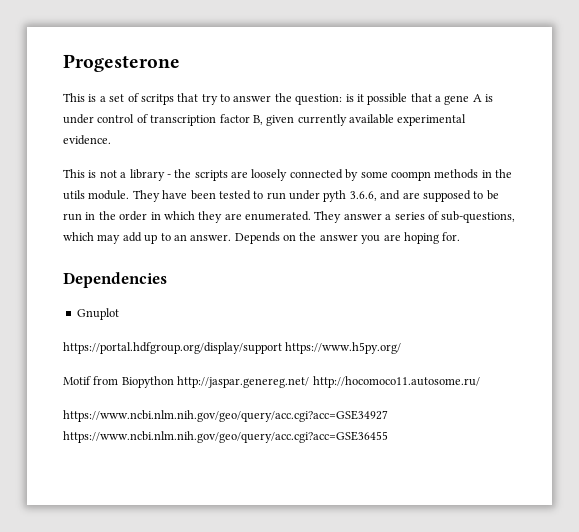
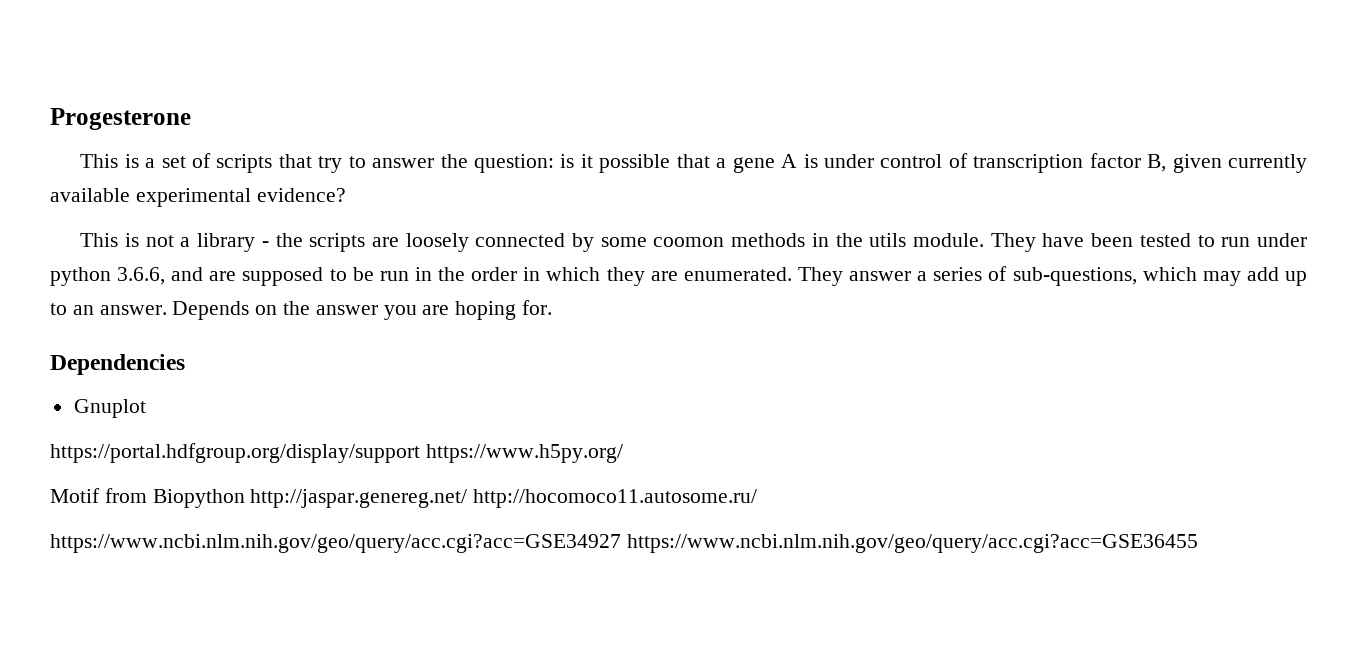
- This is a set of scritps that try to answer the question: is it possible that a gene A is under control of transcription factor B, given currently available experimental evidence.
+ This is a set of scripts that try to answer the question: is it possible that a gene A is under control of transcription factor B, given currently available experimental evidence?
- This is not a library - the scripts are loosely connected by some coompn methods in the utils module.
+ This is not a library - the scripts are loosely connected by some coomon methods in the utils module.
- They have been tested to run under pyth 3.6.6, and are supposed to be run in the order in which they are enumerated.
+ They have been tested to run under python 3.6.6, and are supposed to be run in the order in which they are enumerated.

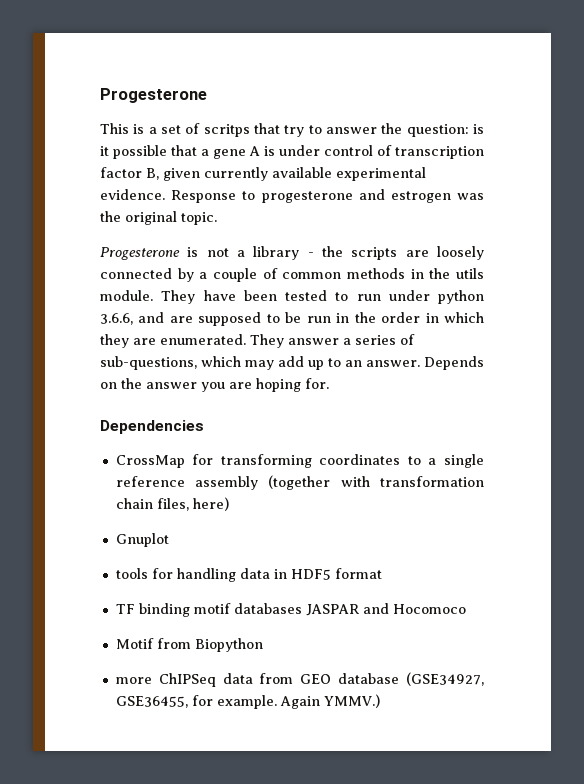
- This is a set of scripts that try to answer the question: is it possible that a gene A is under control of transcription factor B, given currently available experimental evidence?
- This is not a library - the scripts are loosely connected by some coomon methods in the utils module.
+ This is a set of scritps that try to answer the question: is it possible that a gene A is under control of transcription factor B, given currently available experimental evidence. Response to progesterone and estrogen was the original topic.
+ Progesterone is not a library - the scripts are loosely connected by a couple of common methods in the utils module.
+ CrossMap for transforming coordinates to a single reference assembly (together with transformation chain files, here)
  Gnuplot
- https://portal.hdfgroup.org/display/support https://www.h5py.org/
- Motif from Biopython http://jaspar.genereg.net/ http://hocomoco11.autosome.ru/
- https://www.ncbi.nlm.nih.gov/geo/query/acc.cgi?acc=GSE34927 https://www.ncbi.nlm.nih.gov/geo/query/acc.cgi?acc=GSE36455
+ tools for handling data in HDF5 format
+ TF binding motif databases JASPAR and Hocomoco
+ Motif from Biopython
+ more ChIPSeq data from GEO database (GSE34927, GSE36455, for example. Again YMMV.)

